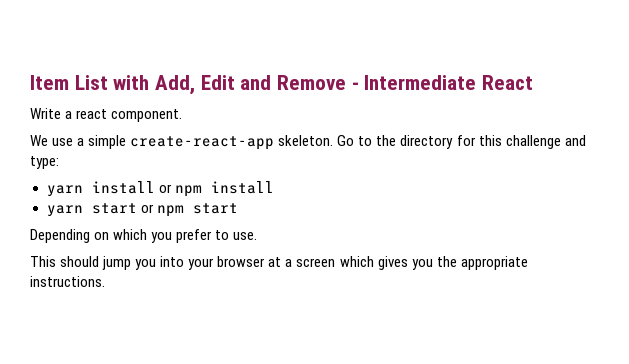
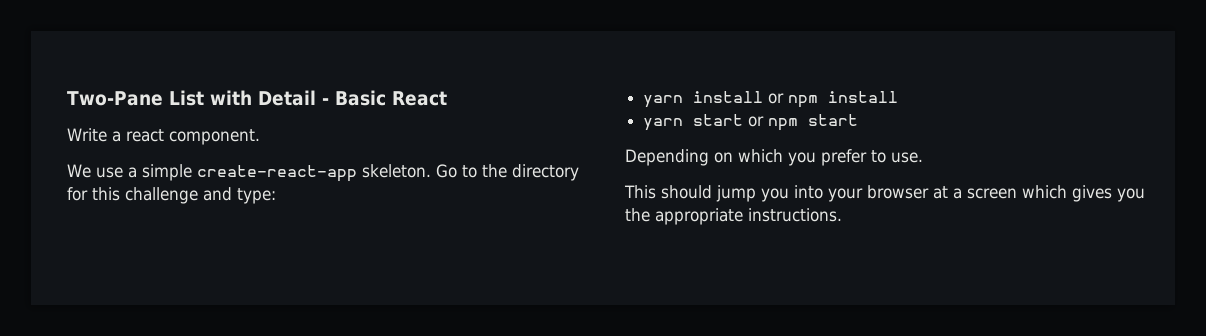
- Item List with Add, Edit and Remove - Intermediate React
+ Two-Pane List with Detail - Basic React

